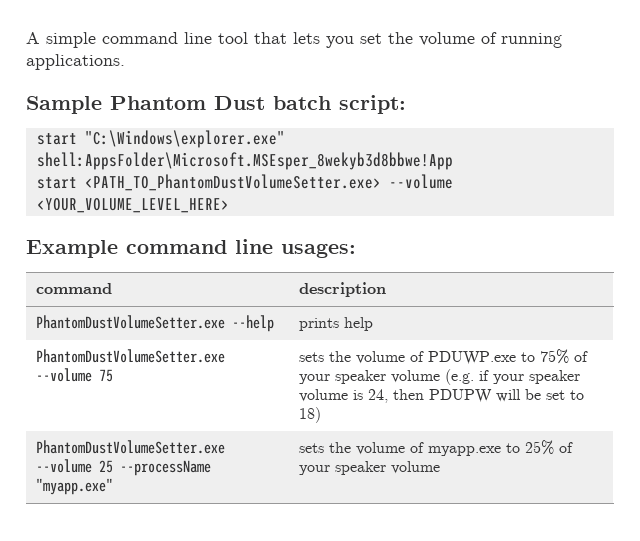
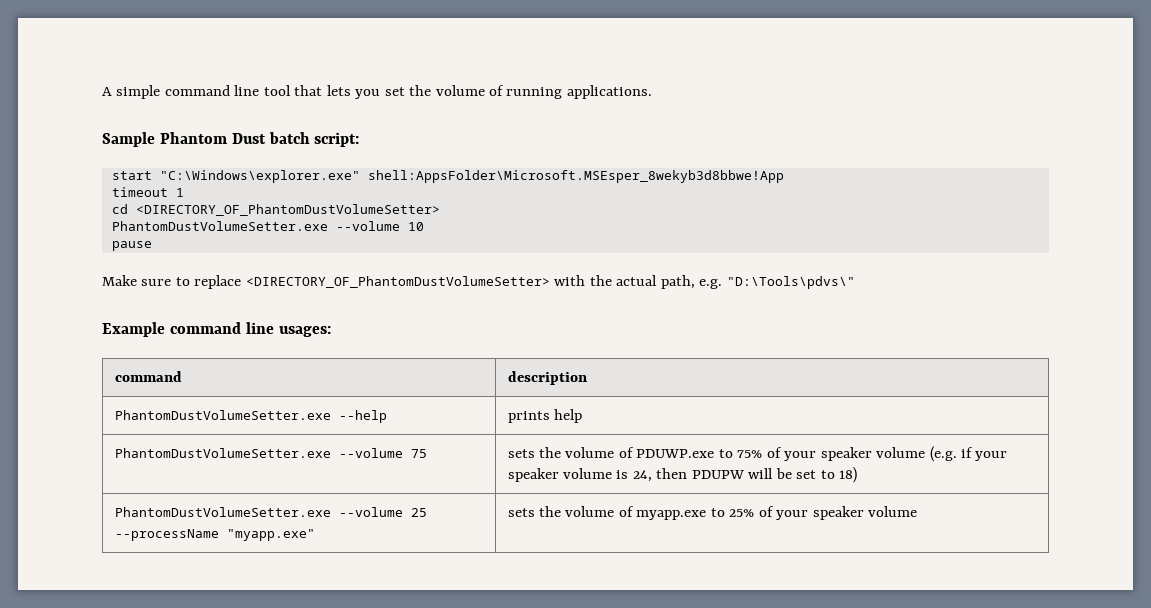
- start <PATH_TO_PhantomDustVolumeSetter.exe> --volume <YOUR_VOLUME_LEVEL_HERE>
+ timeout 1
+ cd <DIRECTORY_OF_PhantomDustVolumeSetter>
+ PhantomDustVolumeSetter.exe --volume 10
+ pause
+ Make sure to replace <DIRECTORY_OF_PhantomDustVolumeSetter> with the actual path, e.g. "D:\Tools\pdvs\"

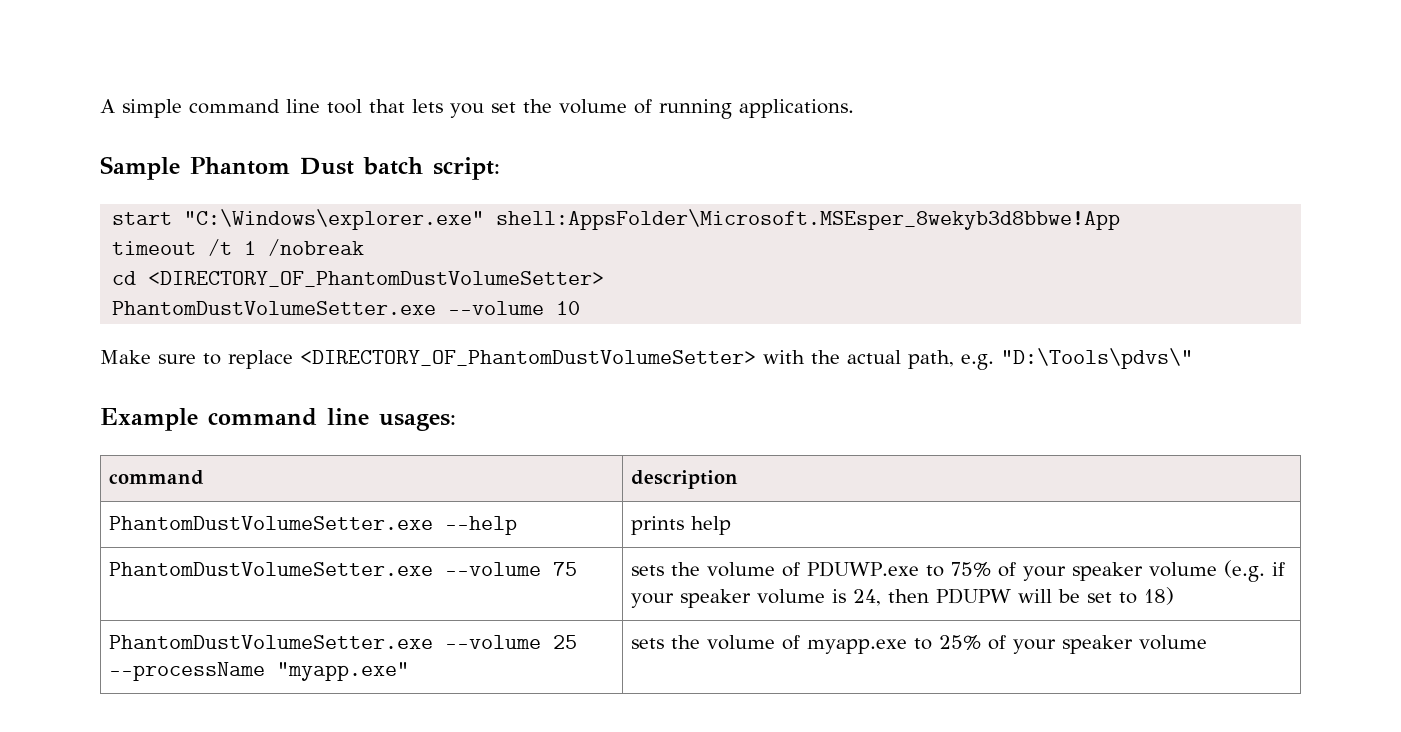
- timeout 1
+ timeout /t 1 /nobreak
- pause

